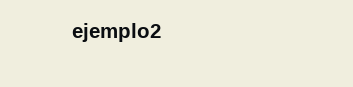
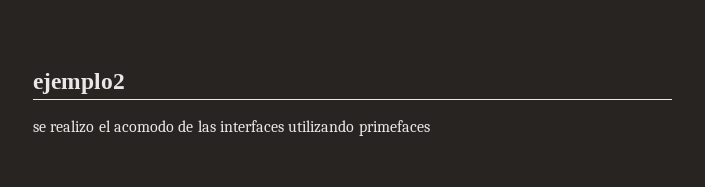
+ se realizo el acomodo de las interfaces utilizando primefaces

